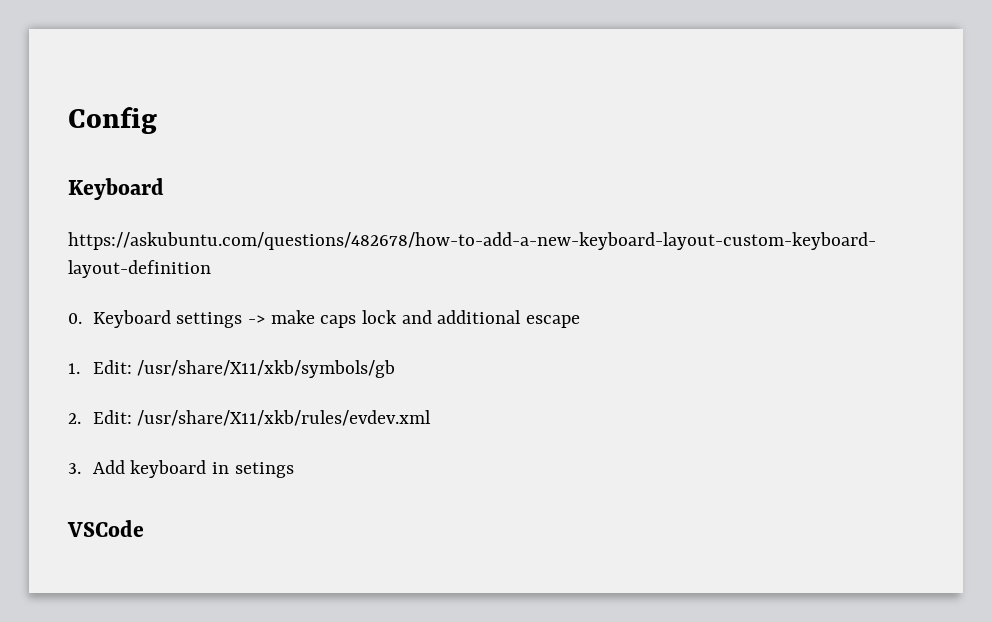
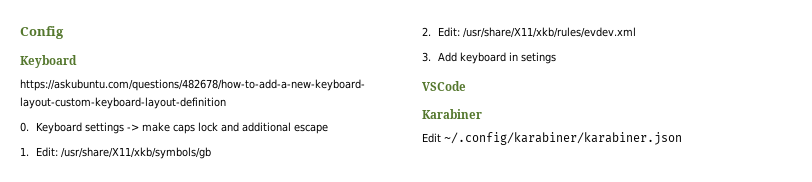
+ Karabiner
+ Edit ~/.config/karabiner/karabiner.json

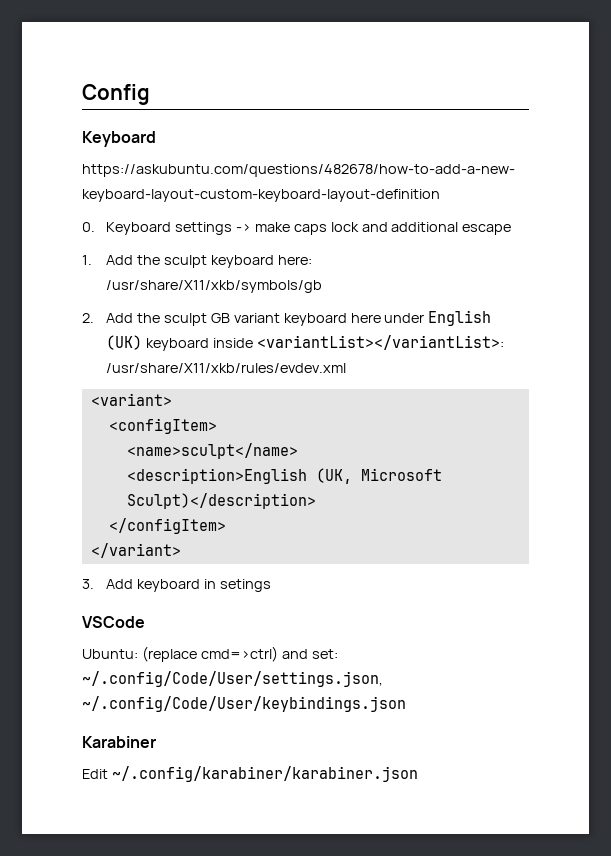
- 1. Edit: /usr/share/X11/xkb/symbols/gb
- 2. Edit: /usr/share/X11/xkb/rules/evdev.xml
+ 1. Add the sculpt keyboard here: /usr/share/X11/xkb/symbols/gb
+ 2. Add the sculpt GB variant keyboard here under English (UK) keyboard inside <variantList></variantList>: /usr/share/X11/xkb/rules/evdev.xml
+ <variant>
+ <configItem>
+ <name>sculpt</name>
+ <description>English (UK, Microsoft Sculpt)</description>
+ </configItem>
+ </variant>
+ Ubuntu: (replace cmd=>ctrl) and set: ~/.config/Code/User/settings.json, ~/.config/Code/User/keybindings.json

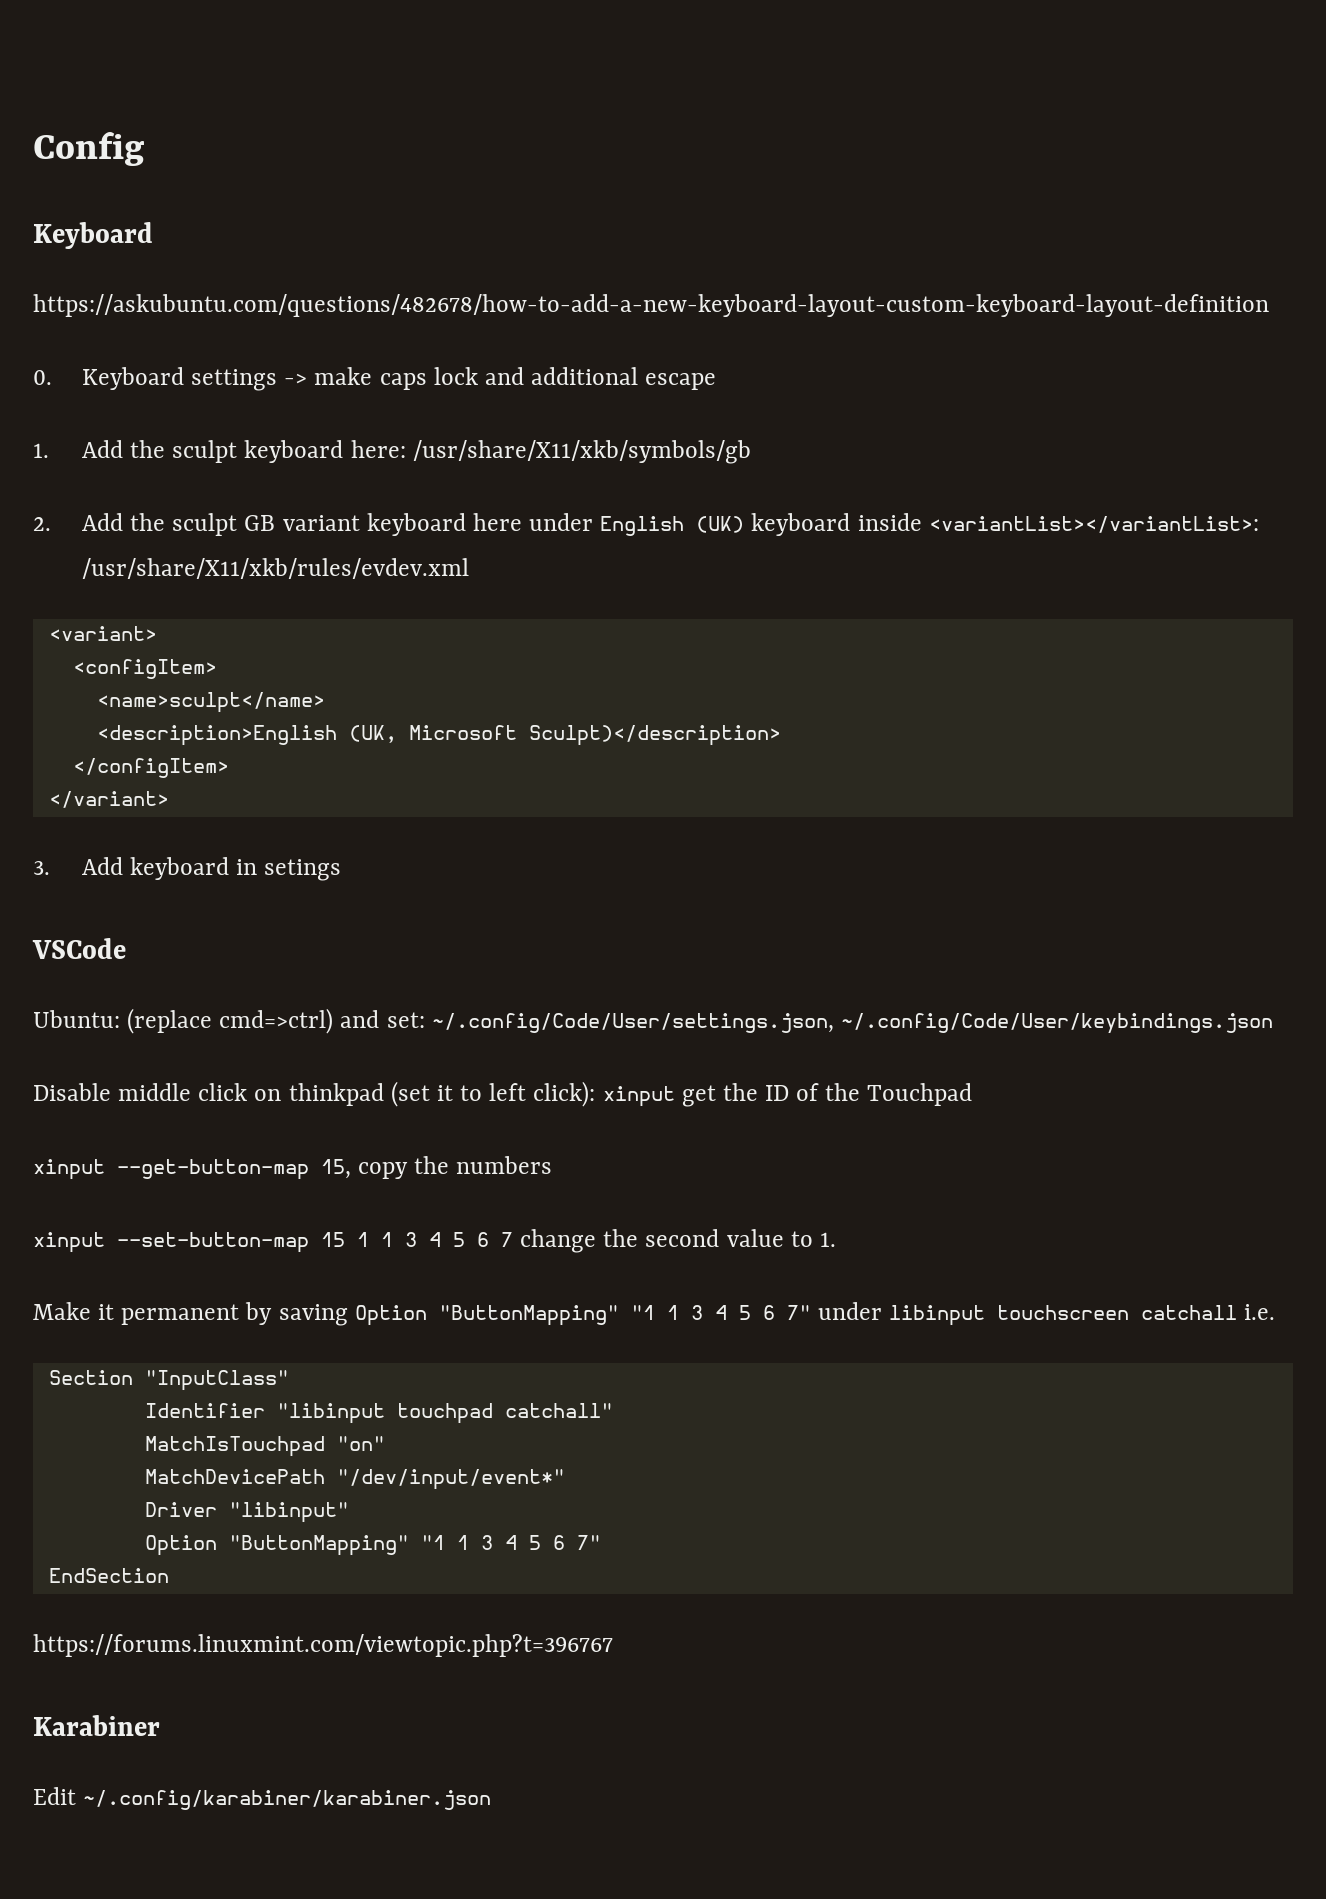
+ Disable middle click on thinkpad (set it to left click): xinput get the ID of the Touchpad
+ xinput --get-button-map 15, copy the numbers
+ xinput --set-button-map 15 1 1 3 4 5 6 7 change the second value to 1.
+ Make it permanent by saving Option "ButtonMapping" "1 1 3 4 5 6 7" under libinput touchscreen catchall i.e.
+ Section "InputClass"
+ Identifier "libinput touchpad catchall"
+ MatchIsTouchpad "on"
+ MatchDevicePath "/dev/input/event*"
+ Driver "libinput"
+ Option "ButtonMapping" "1 1 3 4 5 6 7"
+ EndSection
+ https://forums.linuxmint.com/viewtopic.php?t=396767

